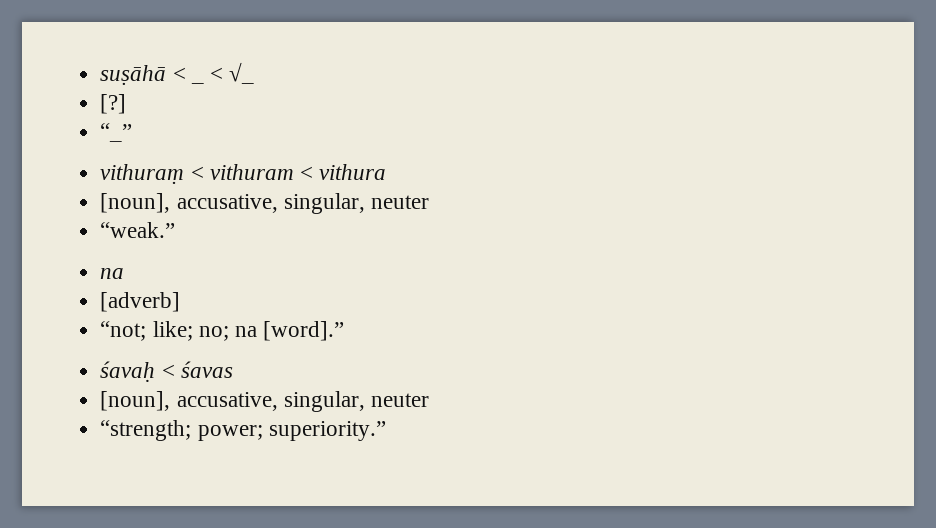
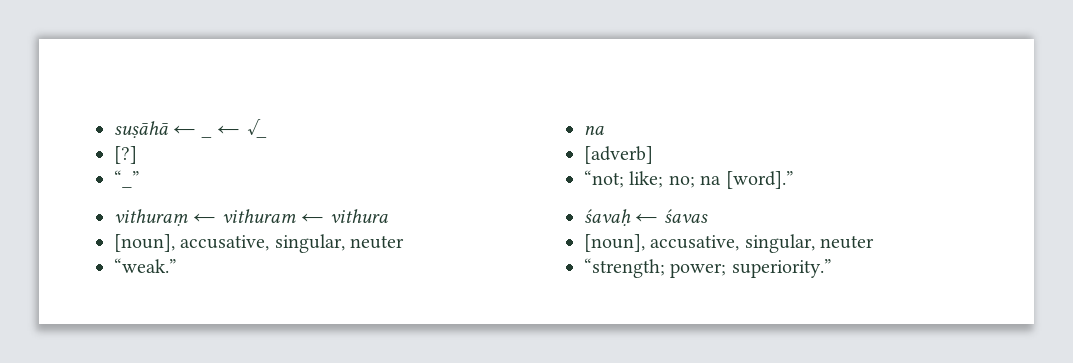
- suṣāhā < _ < √_
+ suṣāhā ← _ ← √_
- vithuraṃ < vithuram < vithura
+ vithuraṃ ← vithuram ← vithura
- śavaḥ < śavas
+ śavaḥ ← śavas

